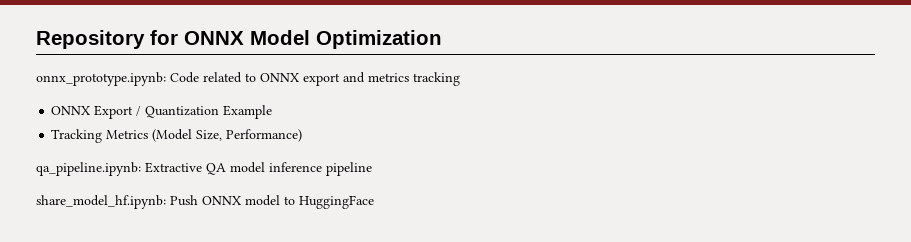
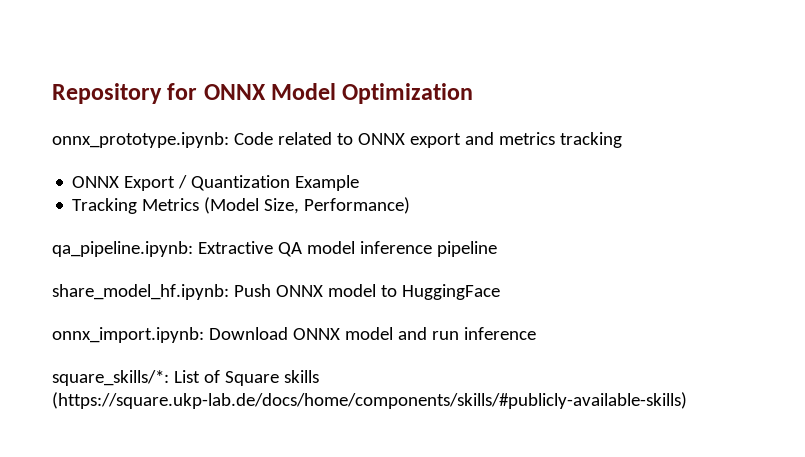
+ onnx_import.ipynb: Download ONNX model and run inference
+ square_skills/*: List of Square skills (https://square.ukp-lab.de/docs/home/components/skills/#publicly-available-skills)

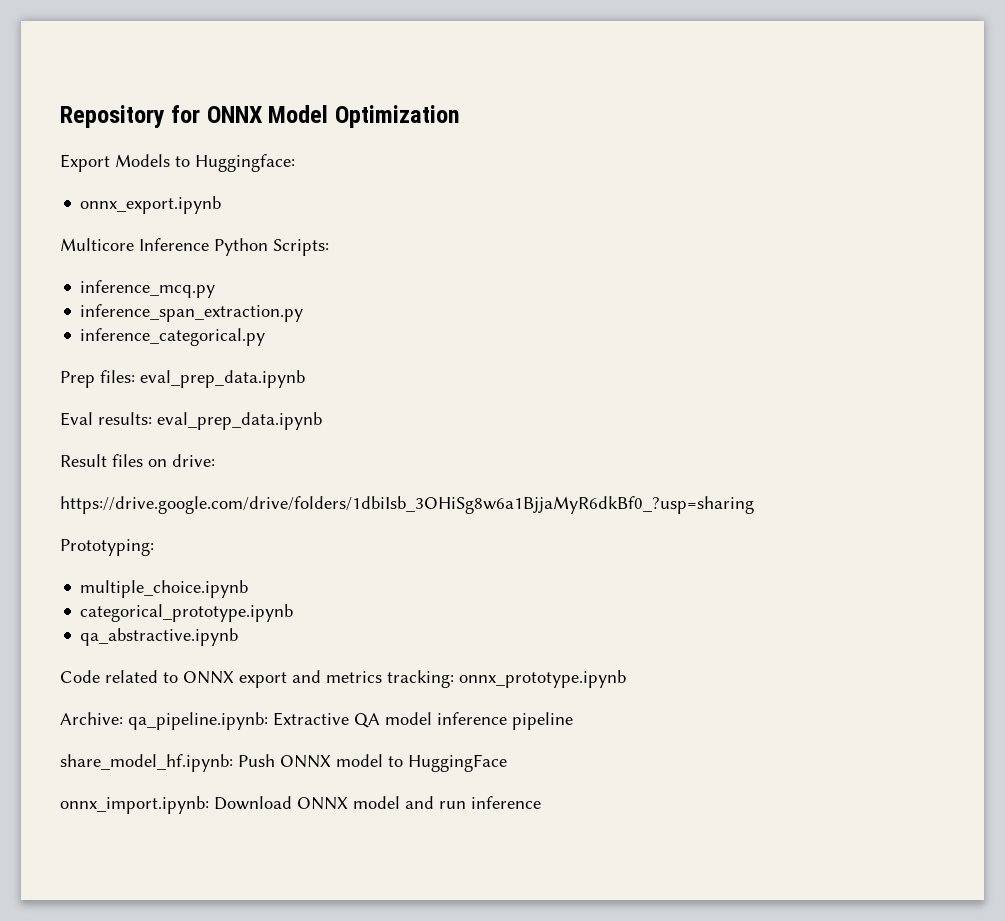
- onnx_prototype.ipynb: Code related to ONNX export and metrics tracking
- ONNX Export / Quantization Example
- Tracking Metrics (Model Size, Performance)
- qa_pipeline.ipynb: Extractive QA model inference pipeline
+ Export Models to Huggingface:
+ onnx_export.ipynb
+ Multicore Inference Python Scripts:
+ inference_mcq.py
+ inference_span_extraction.py
+ inference_categorical.py
+ Prep files: eval_prep_data.ipynb
+ Eval results: eval_prep_data.ipynb
+ Result files on drive:
+ https://drive.google.com/drive/folders/1dbiIsb_3OHiSg8w6a1BjjaMyR6dkBf0_?usp=sharing
+ Prototyping:
+ multiple_choice.ipynb
+ categorical_prototype.ipynb
+ qa_abstractive.ipynb
+ Code related to ONNX export and metrics tracking: onnx_prototype.ipynb
+ Archive: qa_pipeline.ipynb: Extractive QA model inference pipeline
- square_skills/*: List of Square skills (https://square.ukp-lab.de/docs/home/components/skills/#publicly-available-skills)

